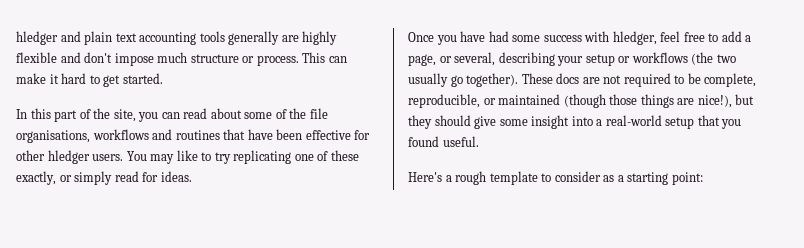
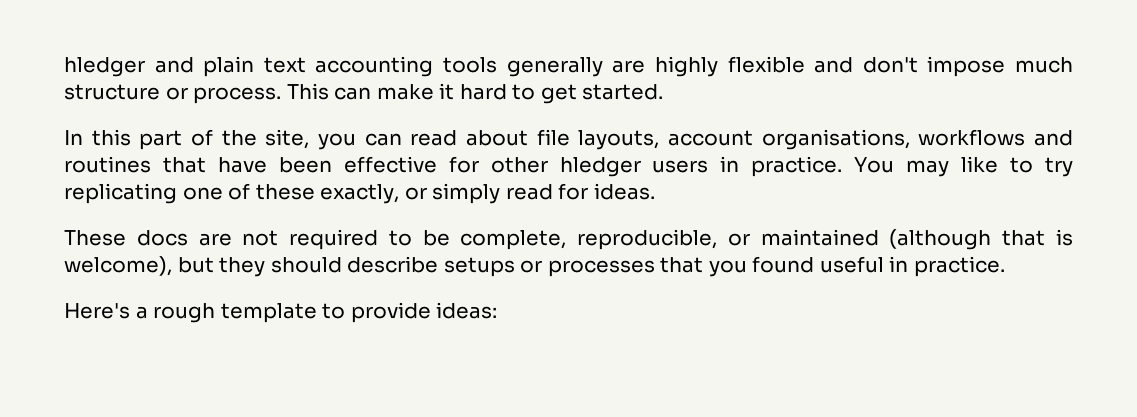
- In this part of the site, you can read about some of the file organisations, workflows and routines that have been effective for other hledger users.
+ In this part of the site, you can read about file layouts, account organisations, workflows and routines that have been effective for other hledger users in practice.
- Once you have had some success with hledger, feel free to add a page, or several, describing your setup or workflows (the two usually go together). These docs are not required to be complete, reproducible, or maintained (though those things are nice!), but they should give some insight into a real-world setup that you found useful.
+ These docs are not required to be complete, reproducible, or maintained (although that is welcome), but they should describe setups or processes that you found useful in practice.
- Here's a rough template to consider as a starting point:
+ Here's a rough template to provide ideas:

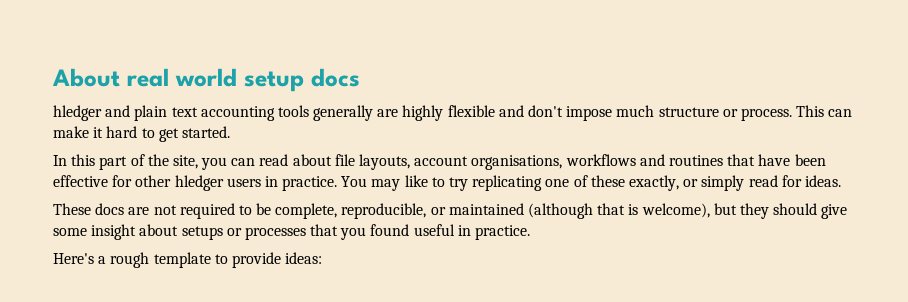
+ About real world setup docs
- These docs are not required to be complete, reproducible, or maintained (although that is welcome), but they should describe setups or processes that you found useful in practice.
+ These docs are not required to be complete, reproducible, or maintained (although that is welcome), but they should give some insight about setups or processes that you found useful in practice.

